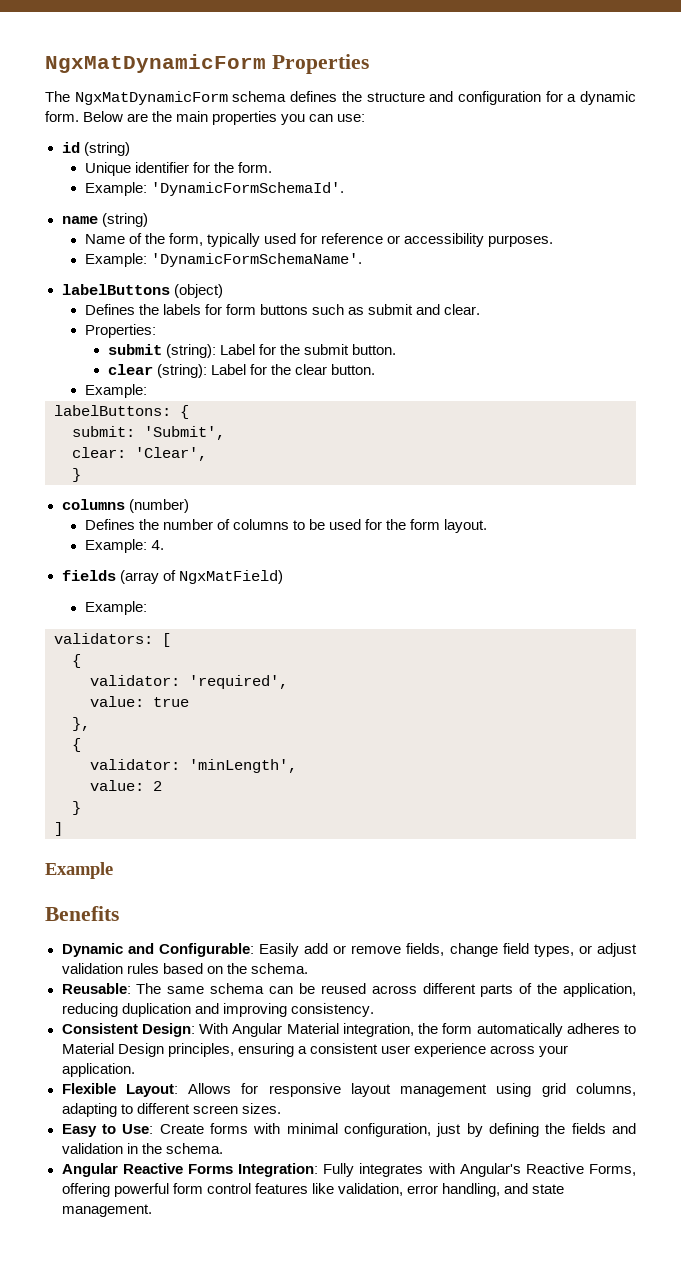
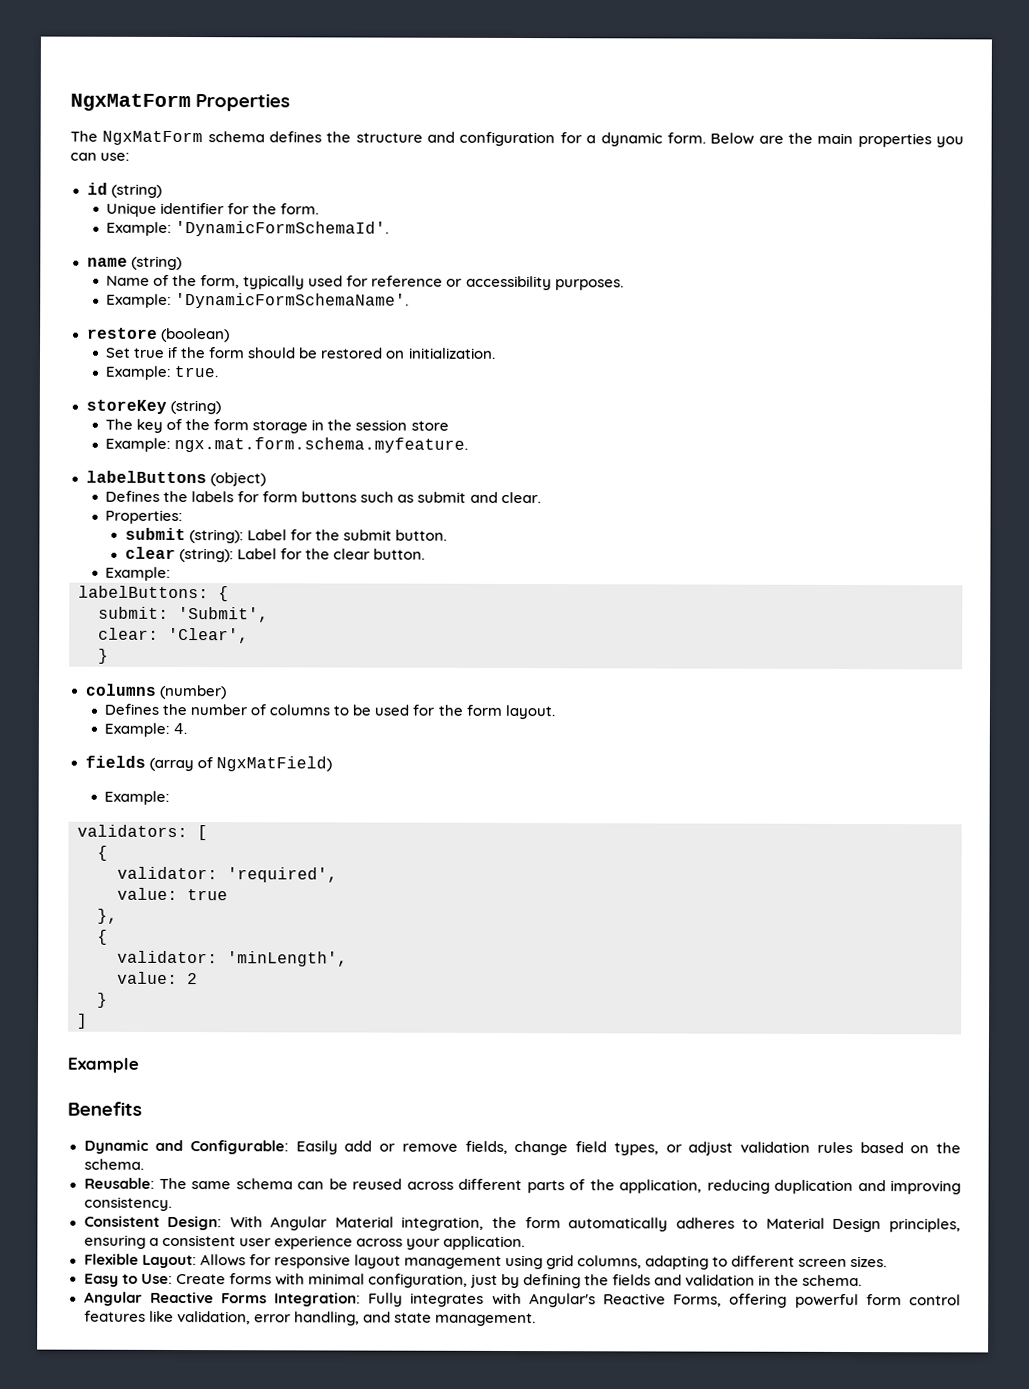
- NgxMatDynamicForm Properties
+ NgxMatForm Properties
- The NgxMatDynamicForm schema defines the structure and configuration for a dynamic form.
+ The NgxMatForm schema defines the structure and configuration for a dynamic form.
+ restore (boolean)
+ Set true if the form should be restored on initialization.
+ Example: true.
+ storeKey (string)
+ The key of the form storage in the session store
+ Example: ngx.mat.form.schema.myfeature.

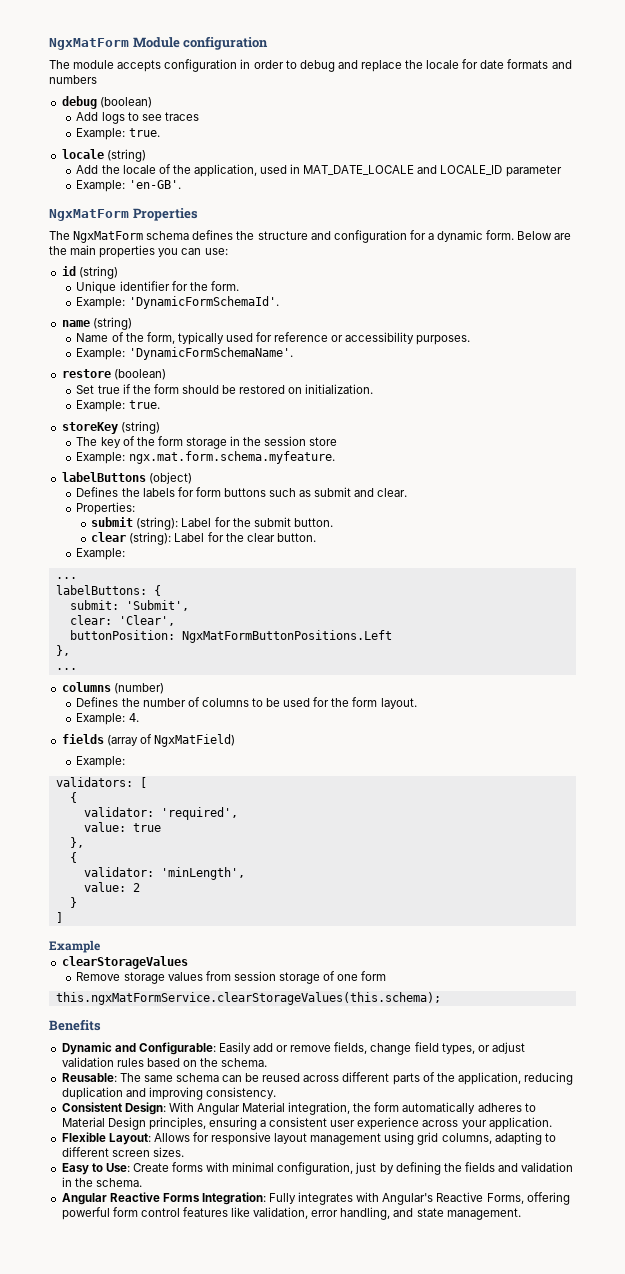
+ NgxMatForm Module configuration
+ The module accepts configuration in order to debug and replace the locale for date formats and numbers
+ debug (boolean)
+ Add logs to see traces
+ Example: true.
+ locale (string)
+ Add the locale of the application, used in MAT_DATE_LOCALE and LOCALE_ID parameter
+ Example: 'en-GB'.
  clear (string): Label for the clear button.
  Example:
+ ...
  clear: 'Clear',
- }
+ buttonPosition: NgxMatFormButtonPositions.Left
+ },
+ ...
+ clearStorageValues
+ Remove storage values from session storage of one form
+ this.ngxMatFormService.clearStorageValues(this.schema);

